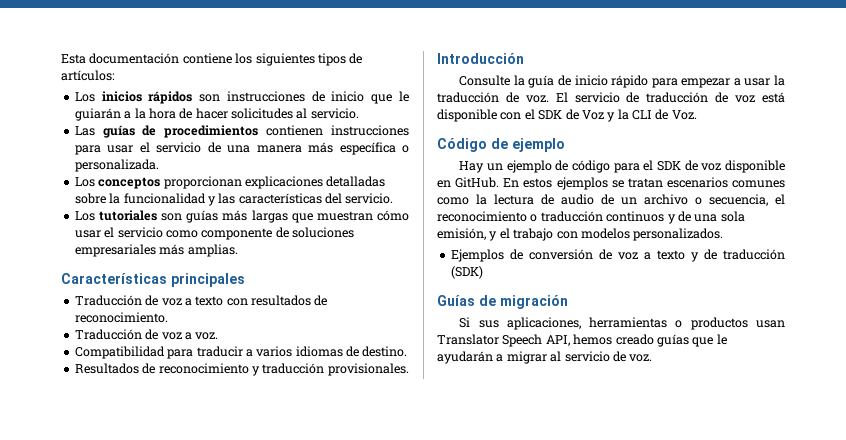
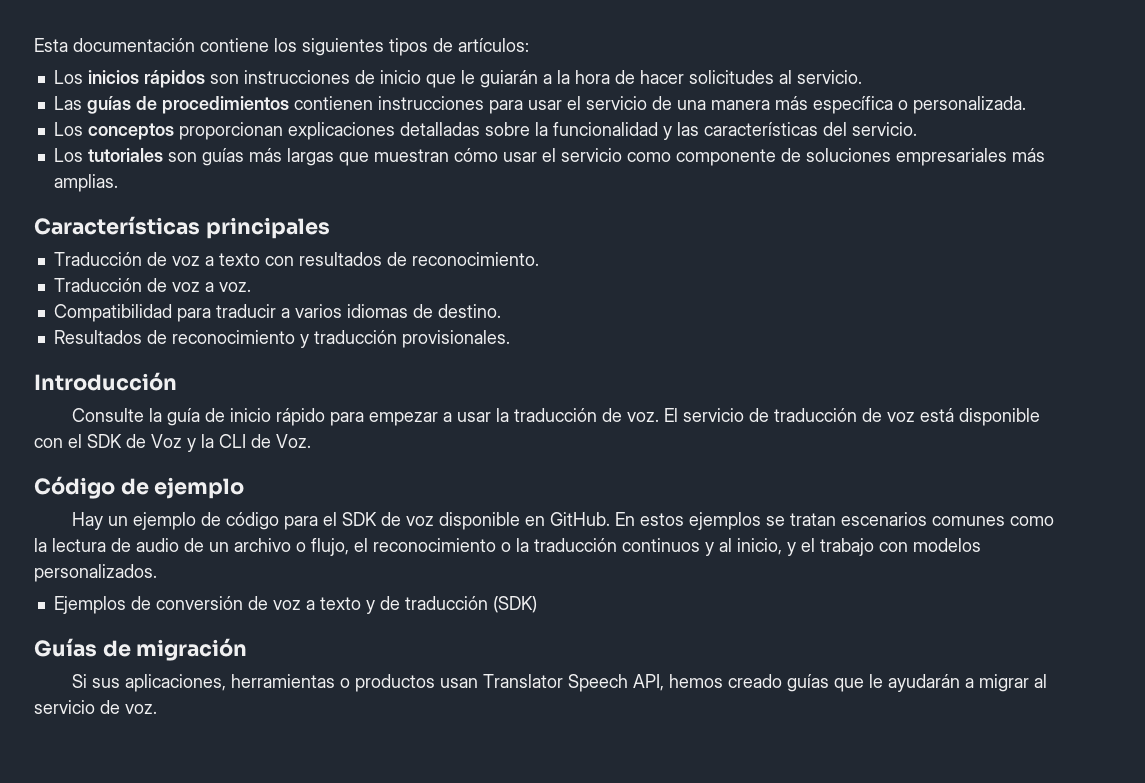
- En estos ejemplos se tratan escenarios comunes como la lectura de audio de un archivo o secuencia, el reconocimiento o traducción continuos y de una sola emisión, y el trabajo con modelos personalizados.
+ En estos ejemplos se tratan escenarios comunes como la lectura de audio de un archivo o flujo, el reconocimiento o la traducción continuos y al inicio, y el trabajo con modelos personalizados.

